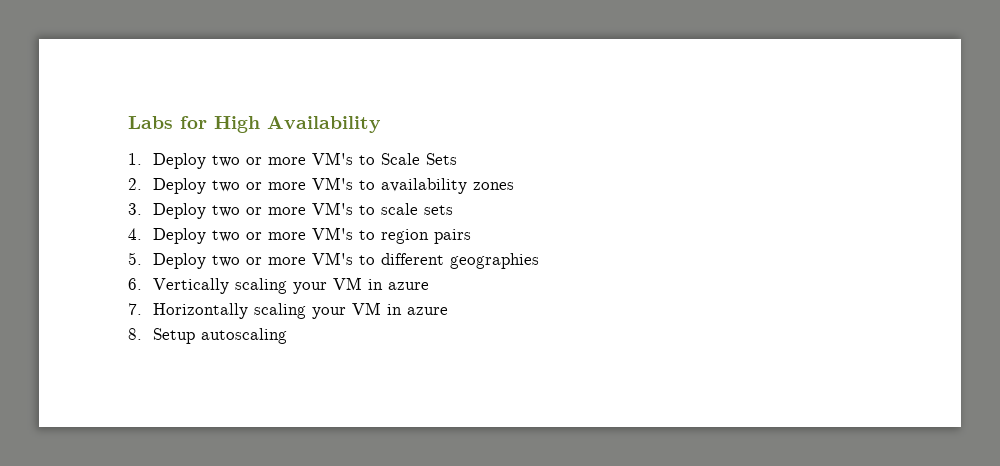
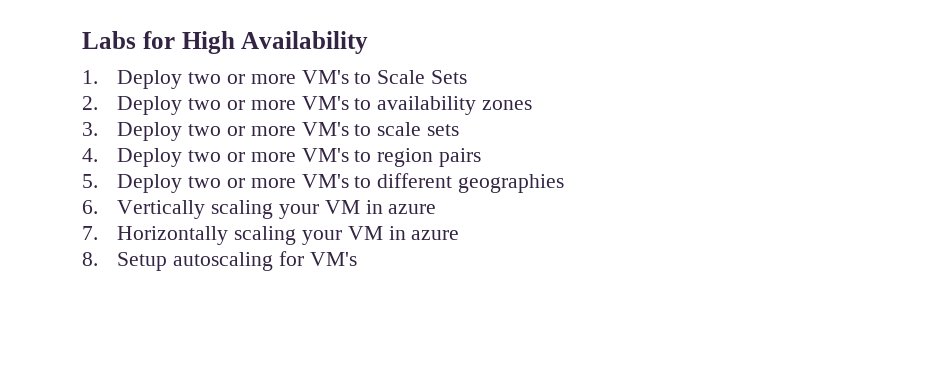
- 8. Setup autoscaling
+ 8. Setup autoscaling for VM's

